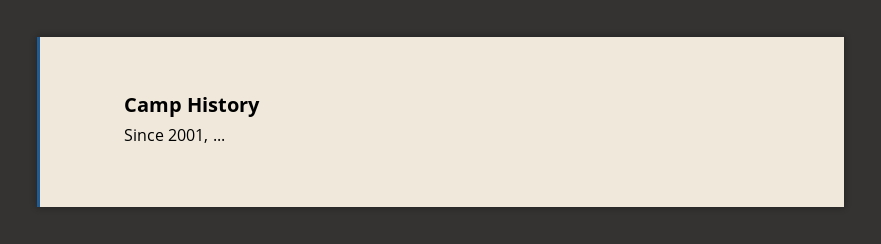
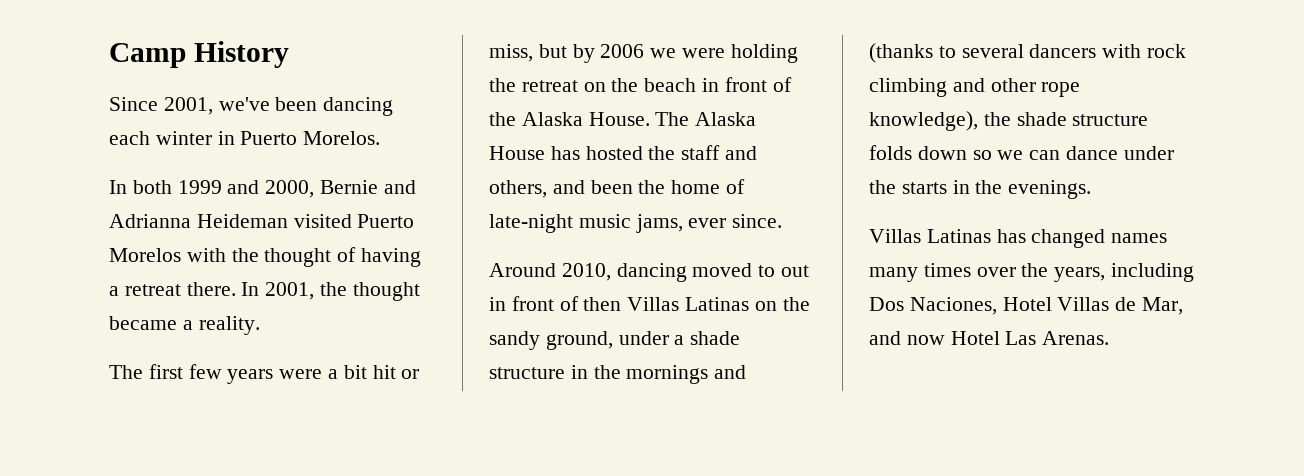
- Since 2001, ...
+ Since 2001, we've been dancing each winter in Puerto Morelos.
+ In both 1999 and 2000, Bernie and Adrianna Heideman visited Puerto Morelos with the thought of having a retreat there. In 2001, the thought became a reality.
+ The first few years were a bit hit or miss, but by 2006 we were holding the retreat on the beach in front of the Alaska House. The Alaska House has hosted the staff and others, and been the home of late-night music jams, ever since.
+ Around 2010, dancing moved to out in front of then Villas Latinas on the sandy ground, under a shade structure in the mornings and (thanks to several dancers with rock climbing and other rope knowledge), the shade structure folds down so we can dance under the starts in the evenings.
+ Villas Latinas has changed names many times over the years, including Dos Naciones, Hotel Villas de Mar, and now Hotel Las Arenas.

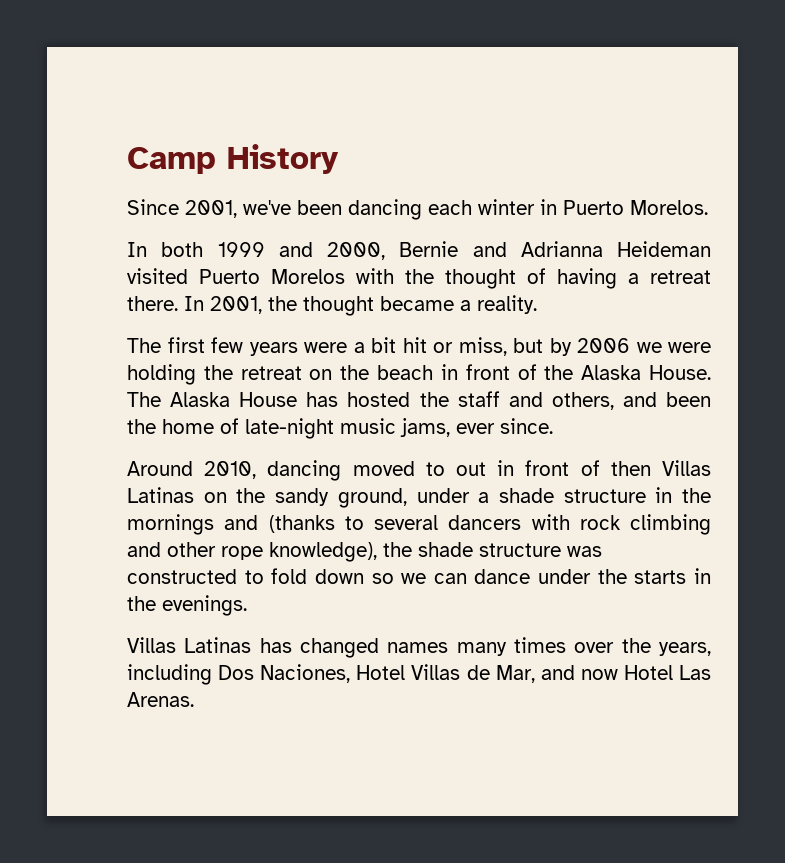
- Around 2010, dancing moved to out in front of then Villas Latinas on the sandy ground, under a shade structure in the mornings and (thanks to several dancers with rock climbing and other rope knowledge), the shade structure folds down so we can dance under the starts in the evenings.
+ Around 2010, dancing moved to out in front of then Villas Latinas on the sandy ground, under a shade structure in the mornings and (thanks to several dancers with rock climbing and other rope knowledge), the shade structure was constructed to fold down so we can dance under the starts in the evenings.

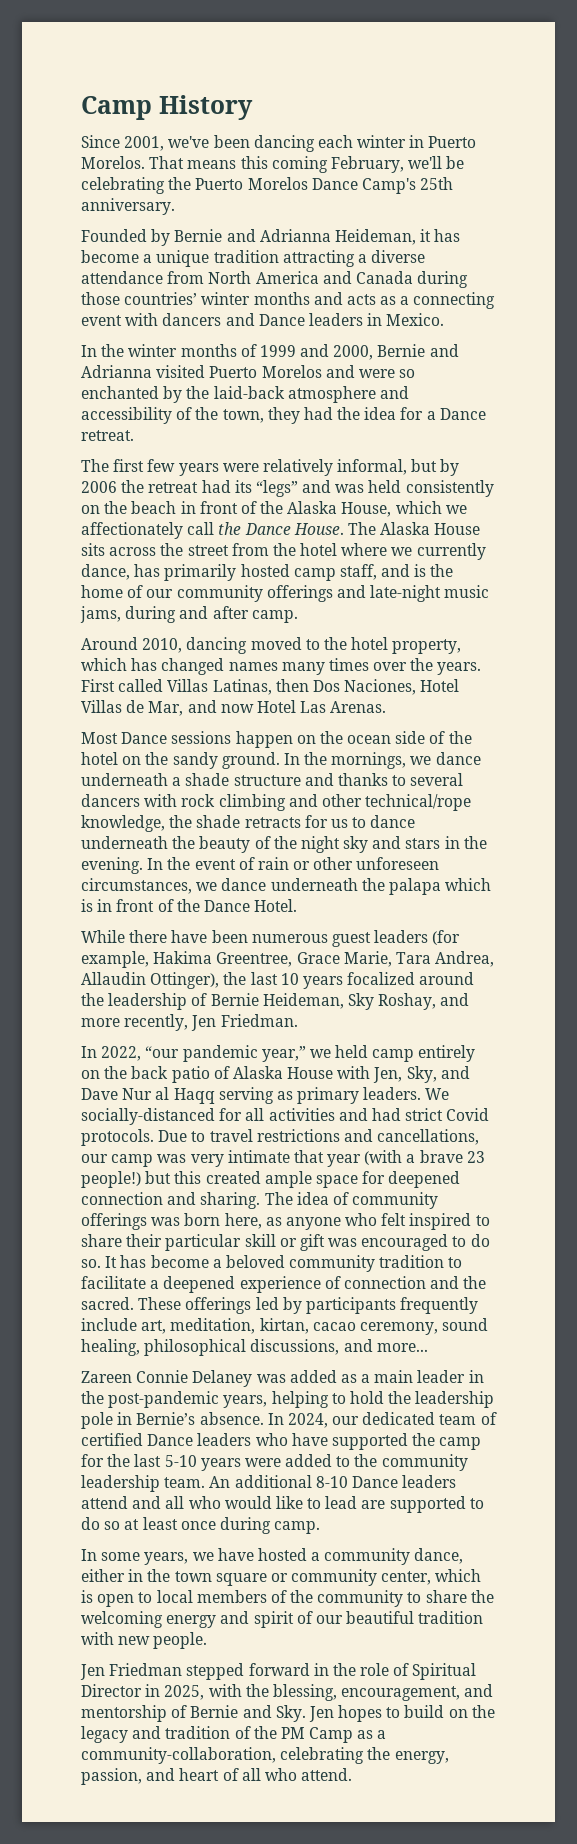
- Since 2001, we've been dancing each winter in Puerto Morelos.
- In both 1999 and 2000, Bernie and Adrianna Heideman visited Puerto Morelos with the thought of having a retreat there. In 2001, the thought became a reality.
+ Since 2001, we've been dancing each winter in Puerto Morelos. That means this coming February, we'll be celebrating the Puerto Morelos Dance Camp's 25th anniversary.
+ Founded by Bernie and Adrianna Heideman, it has become a unique tradition attracting a diverse attendance from North America and Canada during those countries’ winter months and acts as a connecting event with dancers and Dance leaders in Mexico.
+ In the winter months of 1999 and 2000, Bernie and Adrianna visited Puerto Morelos and were so enchanted by the laid-back atmosphere and accessibility of the town, they had the idea for a Dance retreat.
- The first few years were a bit hit or miss, but by 2006 we were holding the retreat on the beach in front of the Alaska House. The Alaska House has hosted the staff and others, and been the home of late-night music jams, ever since.
+ The first few years were relatively informal, but by 2006 the retreat had its “legs” and was held consistently on the beach in front of the Alaska House, which we affectionately call the Dance House. The Alaska House sits across the street from the hotel where we currently dance, has primarily hosted camp staff, and is the home of our community offerings and late-night music jams, during and after camp.
- Around 2010, dancing moved to out in front of then Villas Latinas on the sandy ground, under a shade structure in the mornings and (thanks to several dancers with rock climbing and other rope knowledge), the shade structure was constructed to fold down so we can dance under the starts in the evenings.
- Villas Latinas has changed names many times over the years, including Dos Naciones, Hotel Villas de Mar, and now Hotel Las Arenas.
+ Around 2010, dancing moved to the hotel property, which has changed names many times over the years. First called Villas Latinas, then Dos Naciones, Hotel Villas de Mar, and now Hotel Las Arenas.
+ Most Dance sessions happen on the ocean side of the hotel on the sandy ground. In the mornings, we dance underneath a shade structure and thanks to several dancers with rock climbing and other technical/rope knowledge, the shade retracts for us to dance underneath the beauty of the night sky and stars in the evening. In the event of rain or other unforeseen circumstances, we dance underneath the palapa which is in front of the Dance Hotel.
+ While there have been numerous guest leaders (for example, Hakima Greentree, Grace Marie, Tara Andrea, Allaudin Ottinger), the last 10 years focalized around the leadership of Bernie Heideman, Sky Roshay, and more recently, Jen Friedman.
+ In 2022, “our pandemic year,” we held camp entirely on the back patio of Alaska House with Jen, Sky, and Dave Nur al Haqq serving as primary leaders. We socially-distanced for all activities and had strict Covid protocols. Due to travel restrictions and cancellations, our camp was very intimate that year (with a brave 23 people!) but this created ample space for deepened connection and sharing. The idea of community offerings was born here, as anyone who felt inspired to share their particular skill or gift was encouraged to do so. It has become a beloved community tradition to facilitate a deepened experience of connection and the sacred. These offerings led by participants frequently include art, meditation, kirtan, cacao ceremony, sound healing, philosophical discussions, and more...
+ Zareen Connie Delaney was added as a main leader in the post-pandemic years, helping to hold the leadership pole in Bernie’s absence. In 2024, our dedicated team of certified Dance leaders who have supported the camp for the last 5-10 years were added to the community leadership team. An additional 8-10 Dance leaders attend and all who would like to lead are supported to do so at least once during camp.
+ In some years, we have hosted a community dance, either in the town square or community center, which is open to local members of the community to share the welcoming energy and spirit of our beautiful tradition with new people.
+ Jen Friedman stepped forward in the role of Spiritual Director in 2025, with the blessing, encouragement, and mentorship of Bernie and Sky. Jen hopes to build on the legacy and tradition of the PM Camp as a community-collaboration, celebrating the energy, passion, and heart of all who attend.

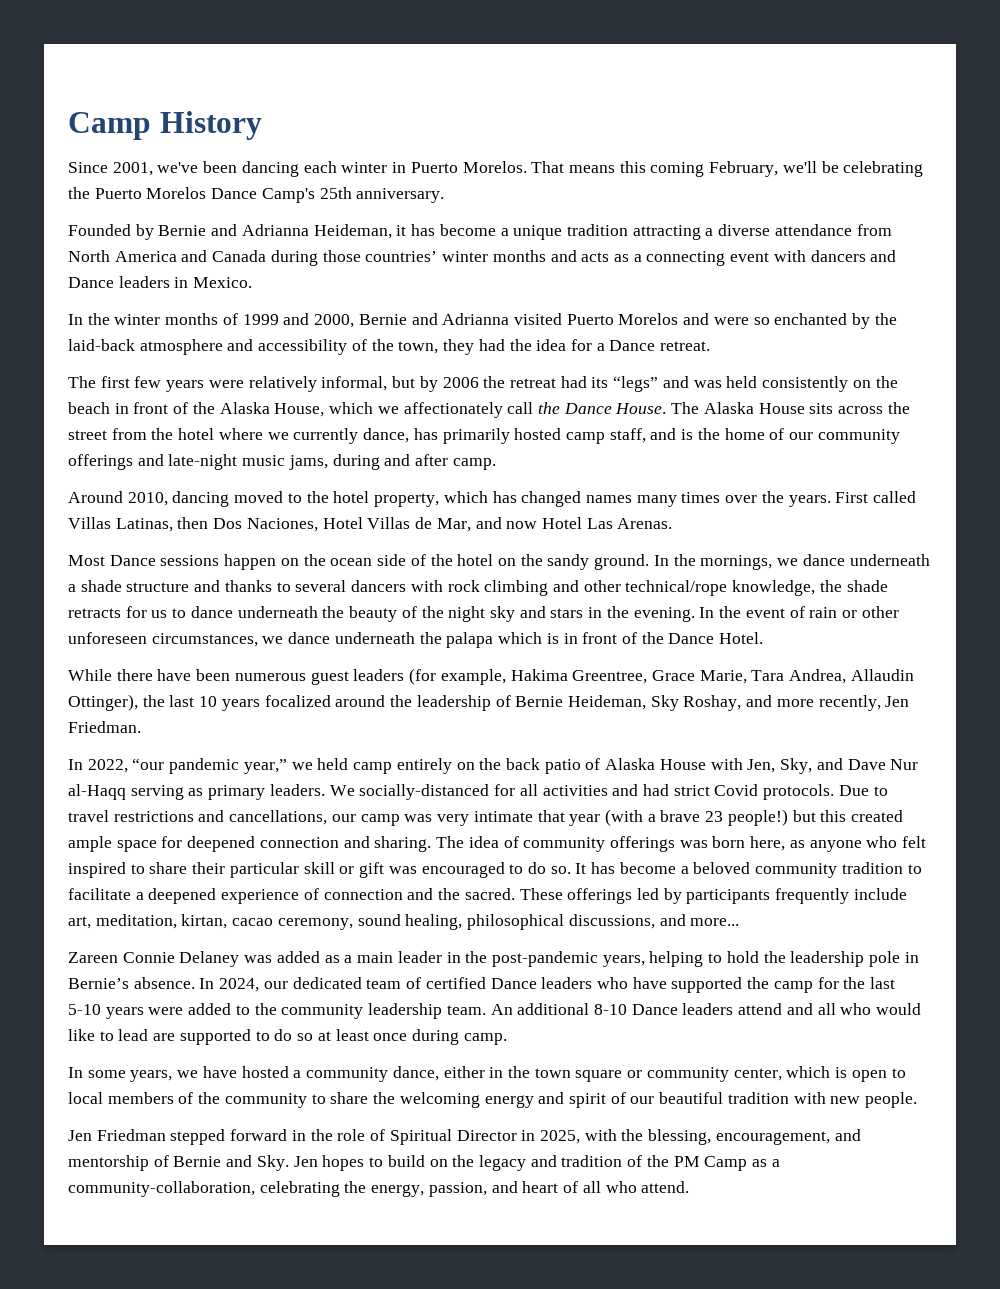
- In 2022, “our pandemic year,” we held camp entirely on the back patio of Alaska House with Jen, Sky, and Dave Nur al Haqq serving as primary leaders.
+ In 2022, “our pandemic year,” we held camp entirely on the back patio of Alaska House with Jen, Sky, and Dave Nur al-Haqq serving as primary leaders.

